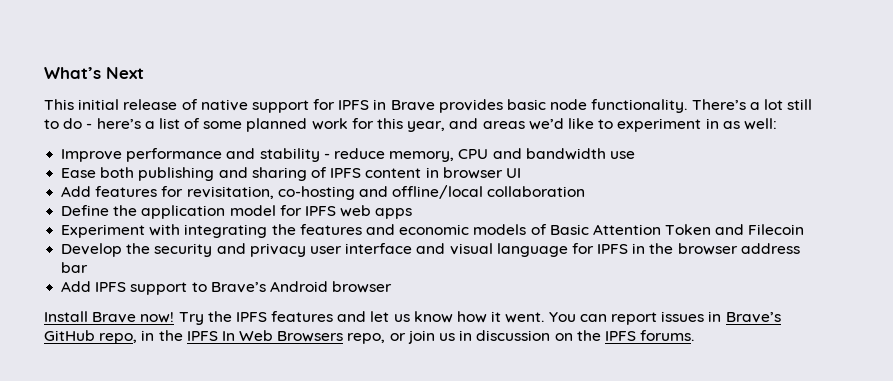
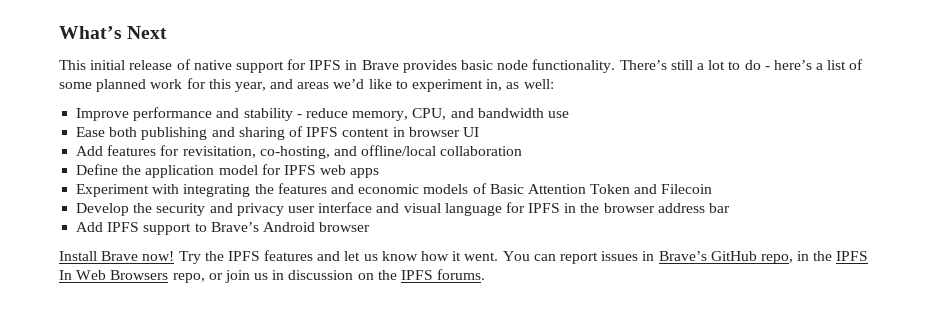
- There’s a lot still to do - here’s a list of some planned work for this year, and areas we’d like to experiment in as well:
+ There’s still a lot to do - here’s a list of some planned work for this year, and areas we’d like to experiment in, as well:
- Improve performance and stability - reduce memory, CPU and bandwidth use
+ Improve performance and stability - reduce memory, CPU, and bandwidth use
- Add features for revisitation, co-hosting and offline/local collaboration
+ Add features for revisitation, co-hosting, and offline/local collaboration

